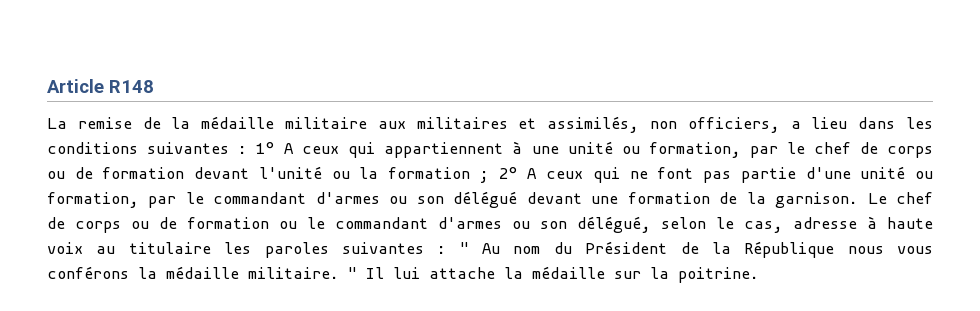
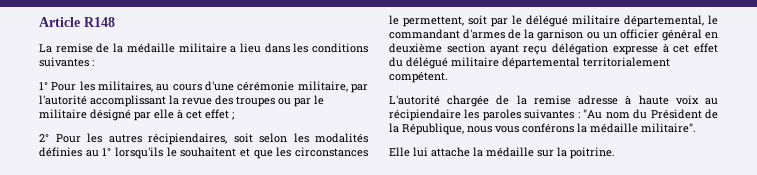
- La remise de la médaille militaire aux militaires et assimilés, non officiers, a lieu dans les conditions suivantes : 1° A ceux qui appartiennent à une unité ou formation, par le chef de corps ou de formation devant l'unité ou la formation ; 2° A ceux qui ne font pas partie d'une unité ou formation, par le commandant d'armes ou son délégué devant une formation de la garnison. Le chef de corps ou de formation ou le commandant d'armes ou son délégué, selon le cas, adresse à haute voix au titulaire les paroles suivantes : " Au nom du Président de la République nous vous conférons la médaille militaire. " Il lui attache la médaille sur la poitrine.
+ La remise de la médaille militaire a lieu dans les conditions suivantes :
+ 1° Pour les militaires, au cours d'une cérémonie militaire, par l'autorité accomplissant la revue des troupes ou par le militaire désigné par elle à cet effet ;
+ 2° Pour les autres récipiendaires, soit selon les modalités définies au 1° lorsqu'ils le souhaitent et que les circonstances le permettent, soit par le délégué militaire départemental, le commandant d'armes de la garnison ou un officier général en deuxième section ayant reçu délégation expresse à cet effet du délégué militaire départemental territorialement compétent.
+ L'autorité chargée de la remise adresse à haute voix au récipiendaire les paroles suivantes : "Au nom du Président de la République, nous vous conférons la médaille militaire".
+ Elle lui attache la médaille sur la poitrine.

